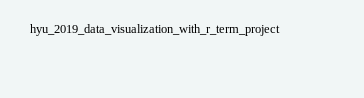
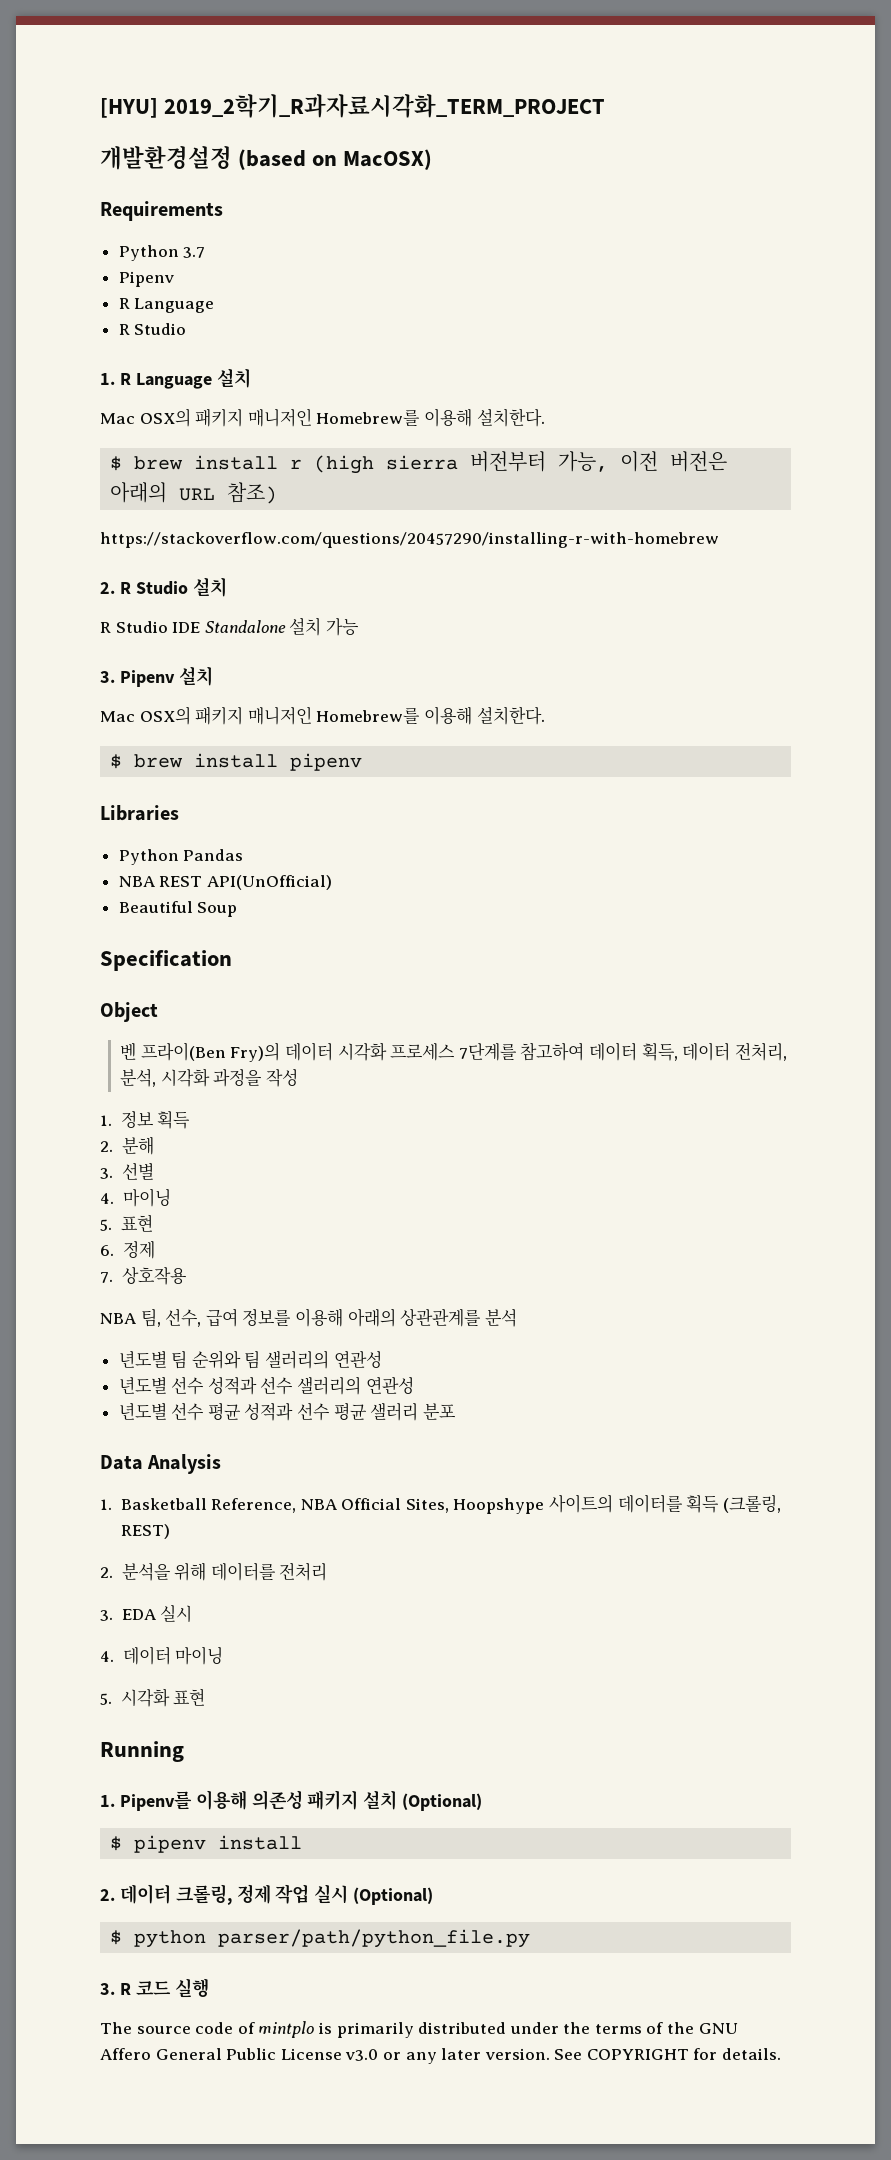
- hyu_2019_data_visualization_with_r_term_project
+ [HYU] 2019_2학기_R과자료시각화_TERM_PROJECT
+ 개발환경설정 (based on MacOSX)
+ Requirements
+ Python 3.7
+ Pipenv
+ R Language
+ R Studio
+ 1. R Language 설치
+ Mac OSX의 패키지 매니저인 Homebrew를 이용해 설치한다.
+ $ brew install r (high sierra 버전부터 가능, 이전 버전은 아래의 URL 참조)
+ https://stackoverflow.com/questions/20457290/installing-r-with-homebrew
+ 2. R Studio 설치
+ R Studio IDE Standalone 설치 가능
+ 3. Pipenv 설치
+ Mac OSX의 패키지 매니저인 Homebrew를 이용해 설치한다.
+ $ brew install pipenv
+ Libraries
+ Python Pandas
+ NBA REST API(UnOfficial)
+ Beautiful Soup
+ Specification
+ Object
+ 벤 프라이(Ben Fry)의 데이터 시각화 프로세스 7단계를 참고하여 데이터 획득, 데이터 전처리, 분석, 시각화 과정을 작성
+ 1. 정보 획득
+ 2. 분해
+ 3. 선별
+ 4. 마이닝
+ 5. 표현
+ 6. 정제
+ 7. 상호작용
+ NBA 팀, 선수, 급여 정보를 이용해 아래의 상관관계를 분석
+ 년도별 팀 순위와 팀 샐러리의 연관성
+ 년도별 선수 성적과 선수 샐러리의 연관성
+ 년도별 선수 평균 성적과 선수 평균 샐러리 분포
+ Data Analysis
+ 1. Basketball Reference, NBA Official Sites, Hoopshype 사이트의 데이터를 획득 (크롤링, REST)
+ 2. 분석을 위해 데이터를 전처리
+ 3. EDA 실시
+ 4. 데이터 마이닝
+ 5. 시각화 표현
+ Running
+ 1. Pipenv를 이용해 의존성 패키지 설치 (Optional)
+ $ pipenv install
+ 2. 데이터 크롤링, 정제 작업 실시 (Optional)
+ $ python parser/path/python_file.py
+ 3. R 코드 실행
+ The source code of mintplo is primarily distributed under the terms of the GNU Affero General Public License v3.0 or any later version. See COPYRIGHT for details.

